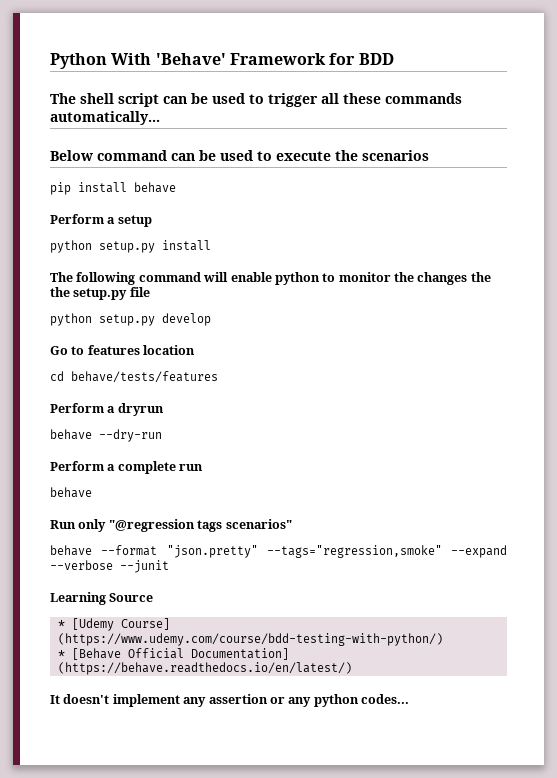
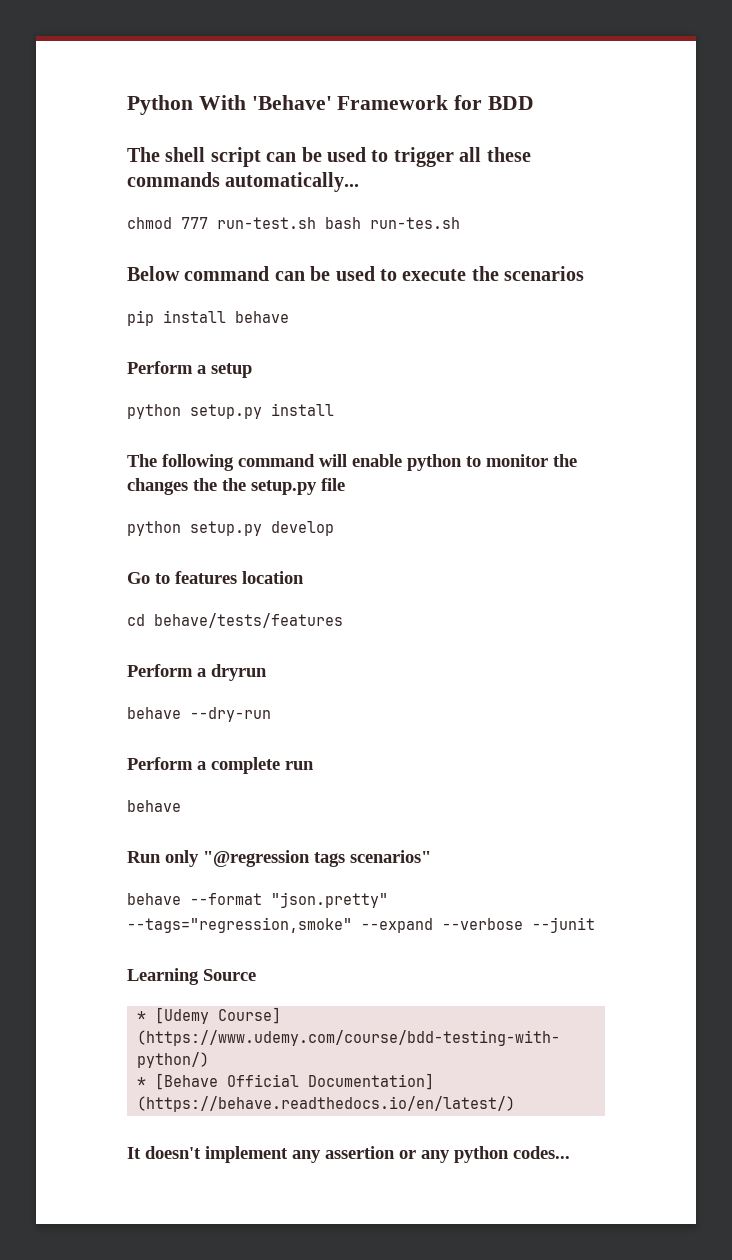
+ chmod 777 run-test.sh bash run-tes.sh

